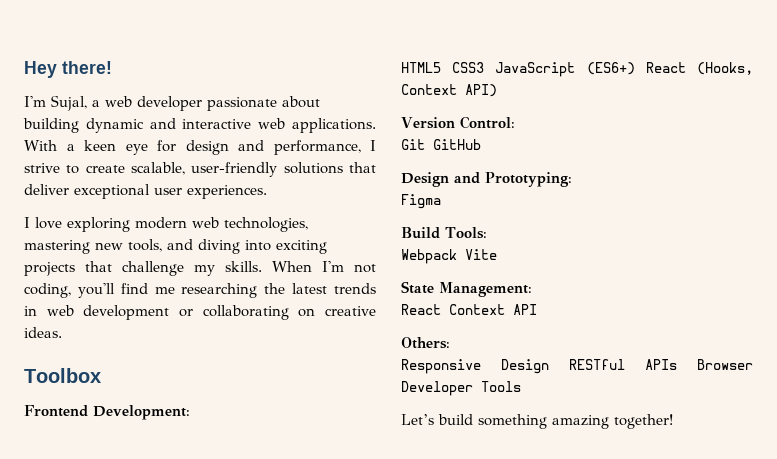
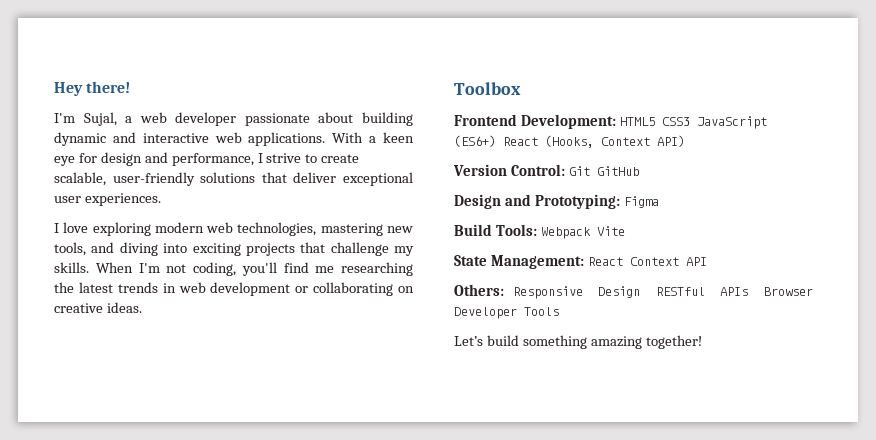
- Frontend Development:
- HTML5 CSS3 JavaScript (ES6+) React (Hooks, Context API)
+ Frontend Development: HTML5 CSS3 JavaScript (ES6+) React (Hooks, Context API)
- Version Control:
- Git GitHub
+ Version Control: Git GitHub
- Design and Prototyping:
- Figma
+ Design and Prototyping: Figma
- Build Tools:
- Webpack Vite
+ Build Tools: Webpack Vite
- State Management:
- React Context API
+ State Management: React Context API
- Others:
- Responsive Design RESTful APIs Browser Developer Tools
+ Others: Responsive Design RESTful APIs Browser Developer Tools

